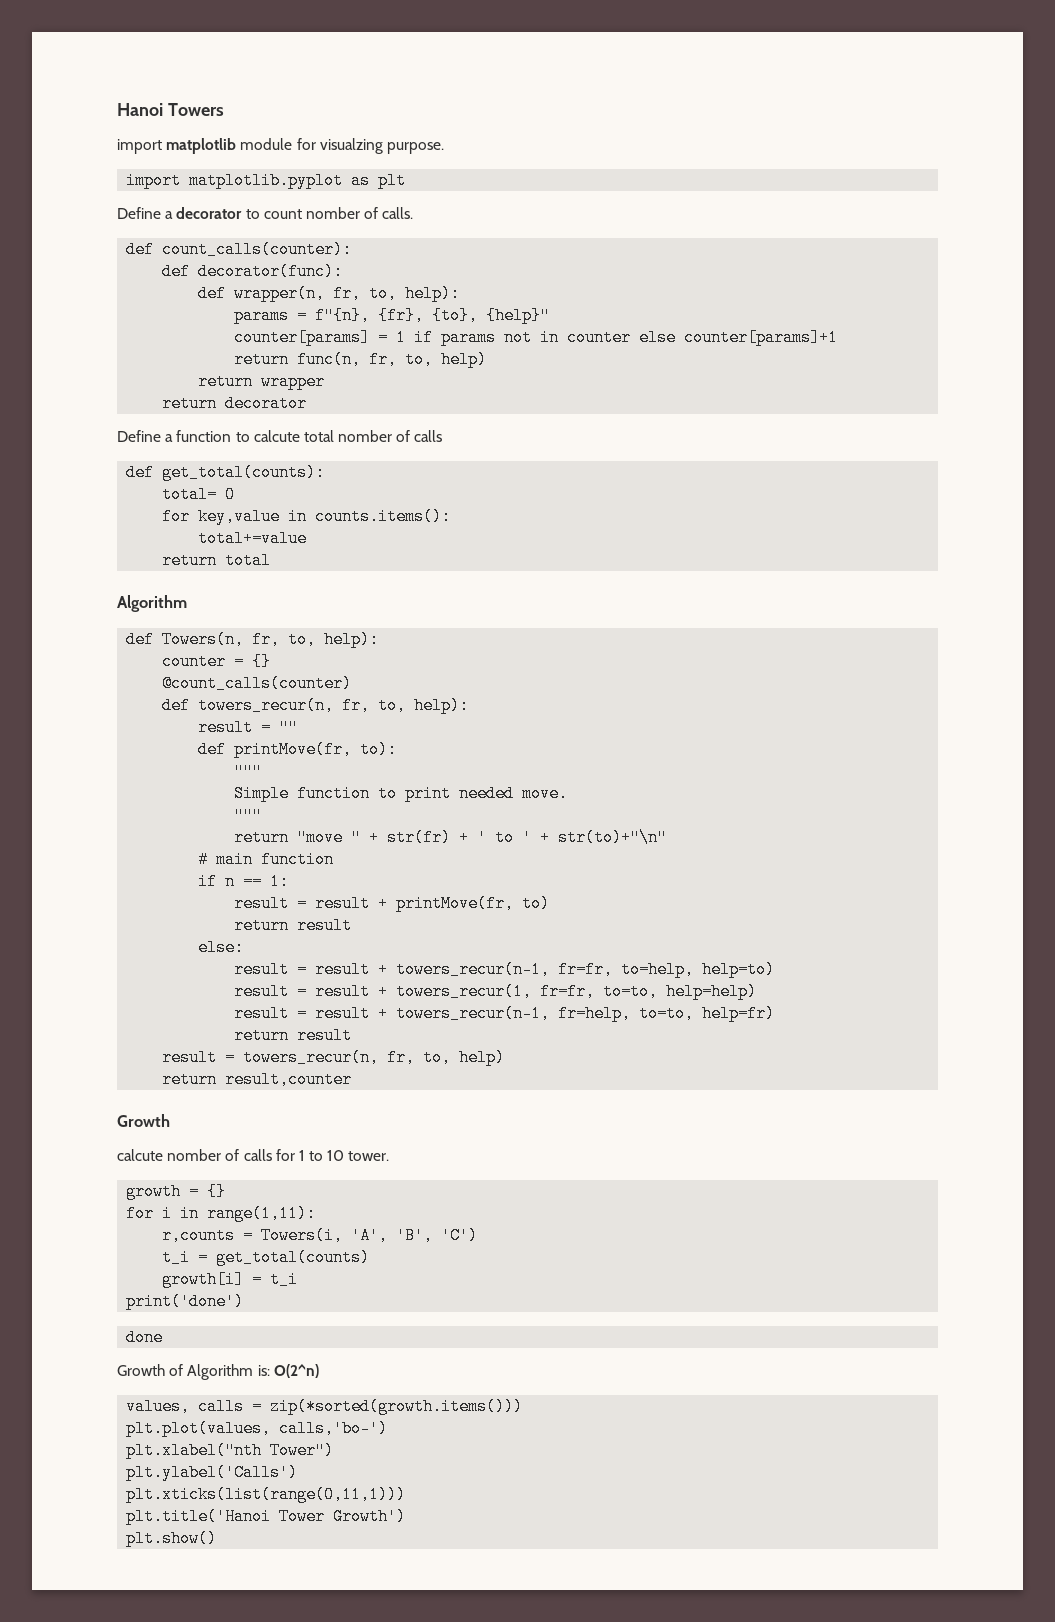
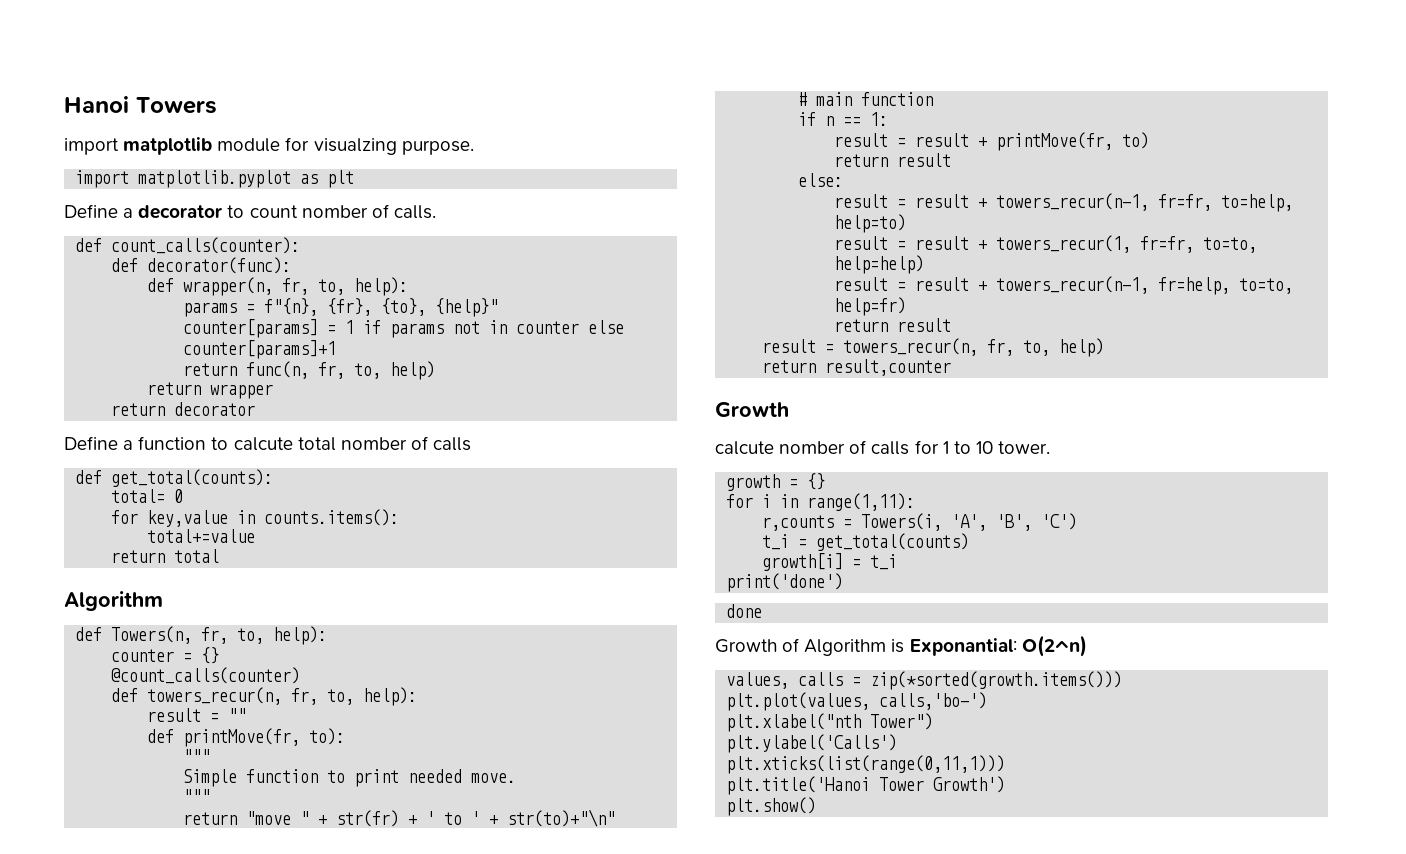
- Growth of Algorithm is: O(2^n)
+ Growth of Algorithm is Exponantial: O(2^n)

